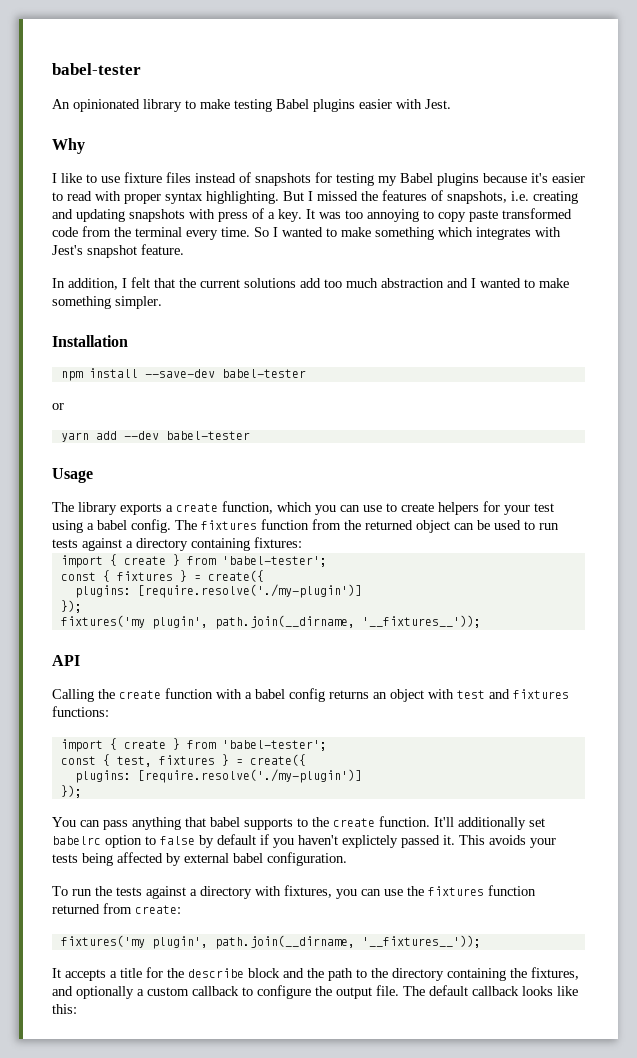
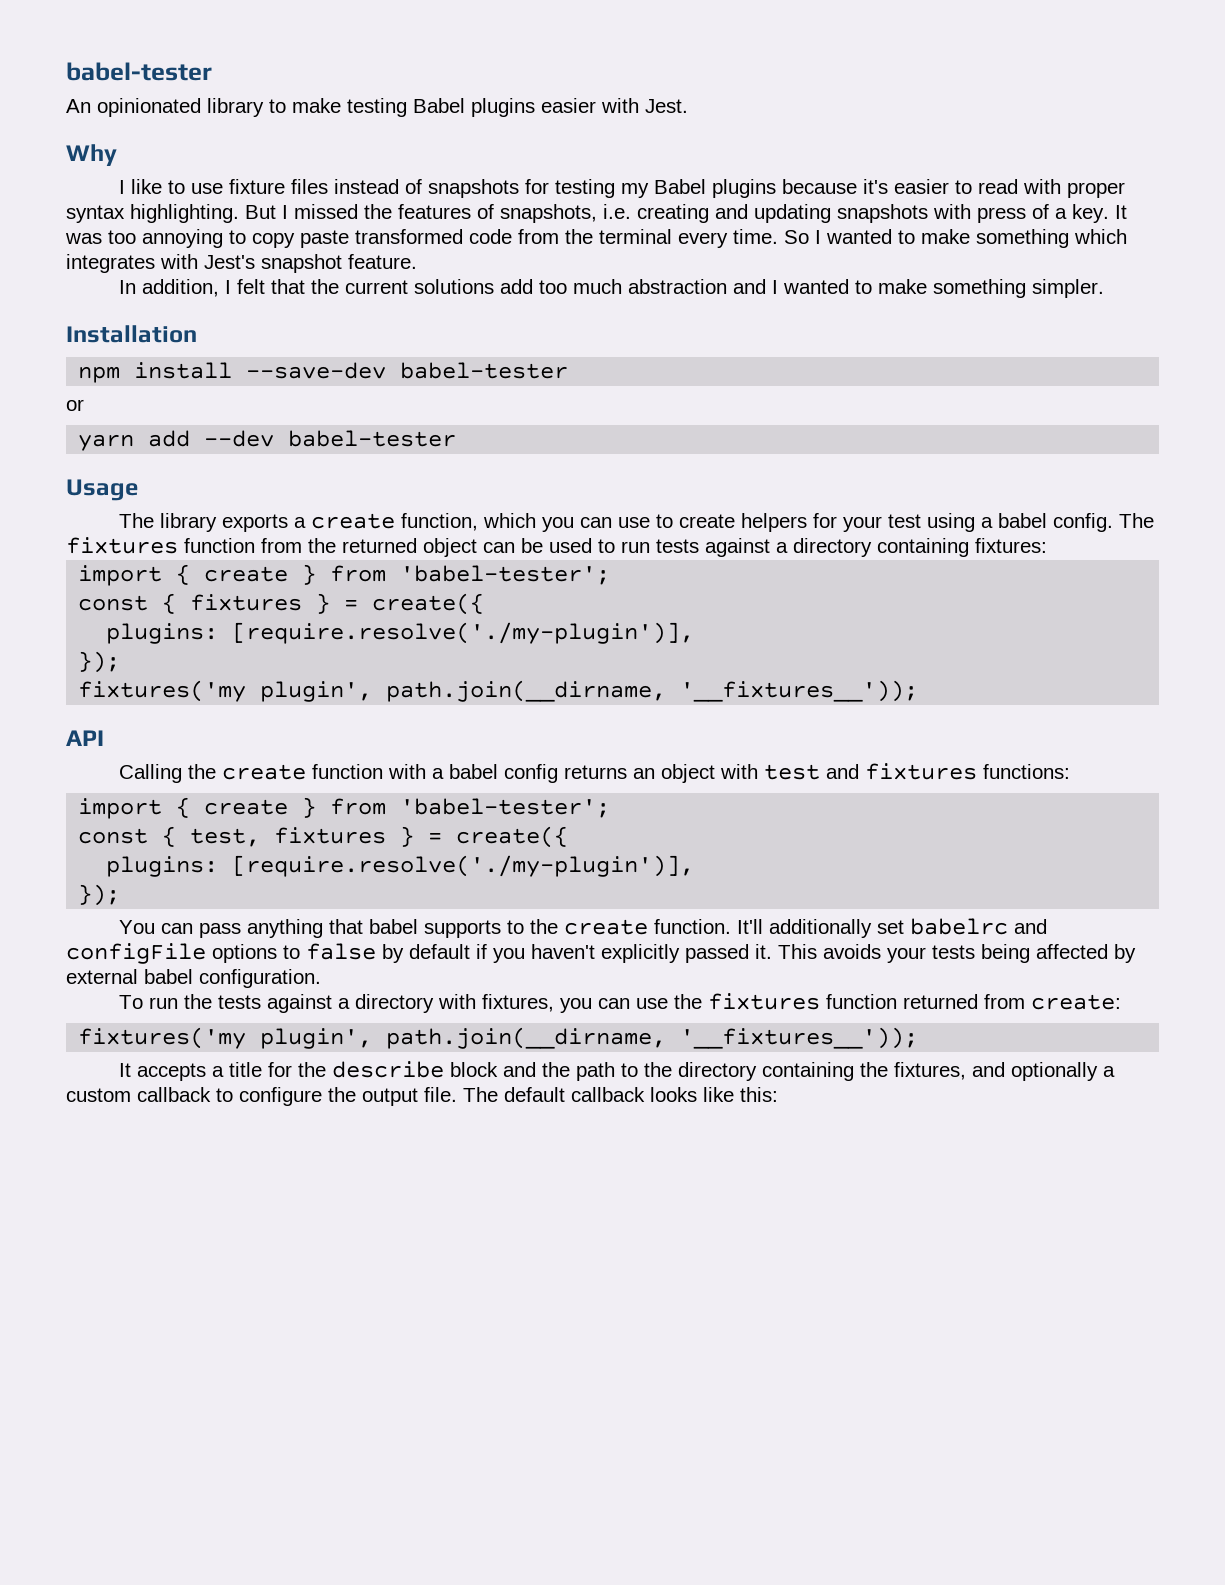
  const { fixtures } = create({
- plugins: [require.resolve('./my-plugin')]
+ plugins: [require.resolve('./my-plugin')],
  const { test, fixtures } = create({
- plugins: [require.resolve('./my-plugin')]
+ plugins: [require.resolve('./my-plugin')],
- It'll additionally set babelrc option to false by default if you haven't explictely passed it.
+ It'll additionally set babelrc and configFile options to false by default if you haven't explicitly passed it.

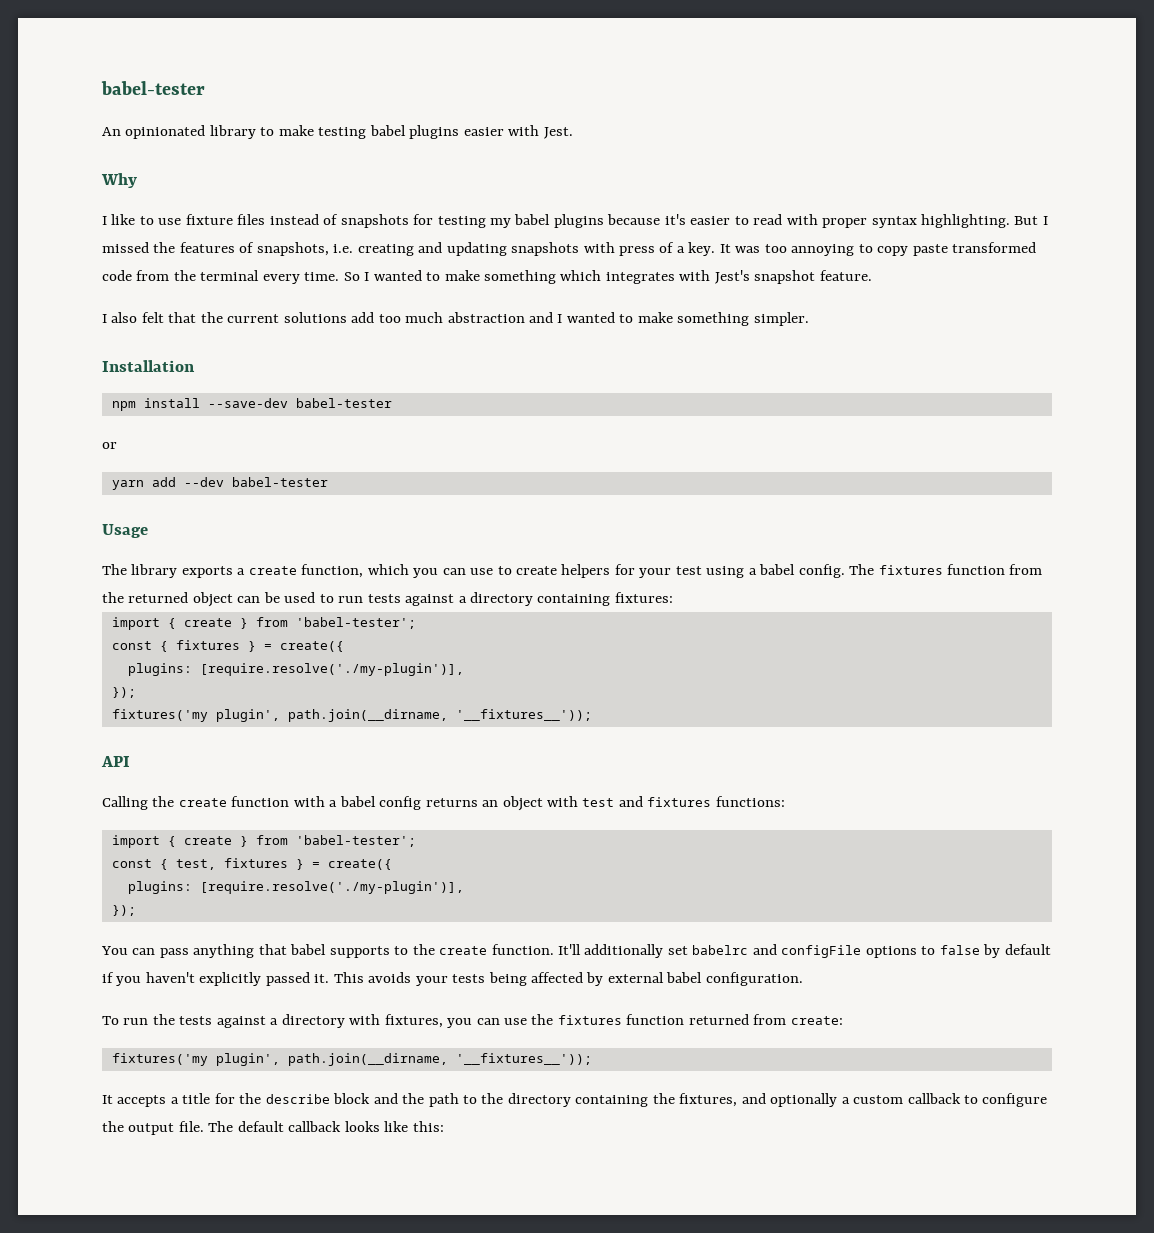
- An opinionated library to make testing Babel plugins easier with Jest.
+ An opinionated library to make testing babel plugins easier with Jest.
- I like to use fixture files instead of snapshots for testing my Babel plugins because it's easier to read with proper syntax highlighting.
+ I like to use fixture files instead of snapshots for testing my babel plugins because it's easier to read with proper syntax highlighting.
- In addition, I felt that the current solutions add too much abstraction and I wanted to make something simpler.
+ I also felt that the current solutions add too much abstraction and I wanted to make something simpler.

